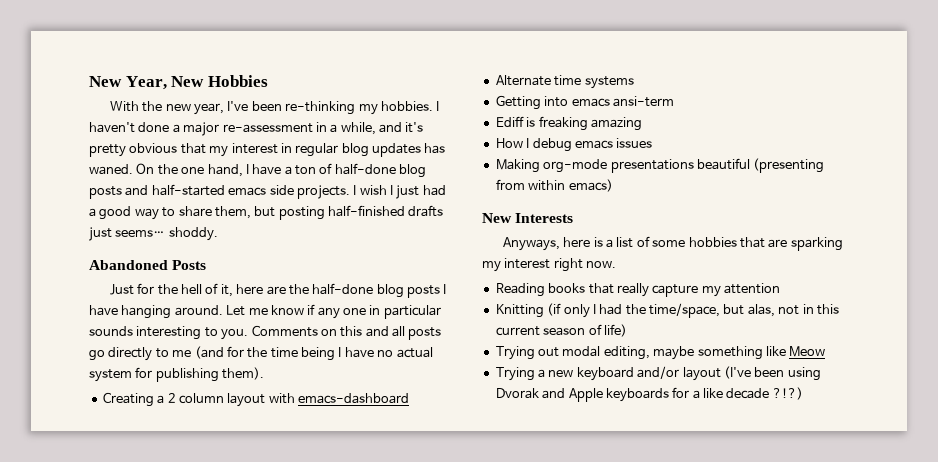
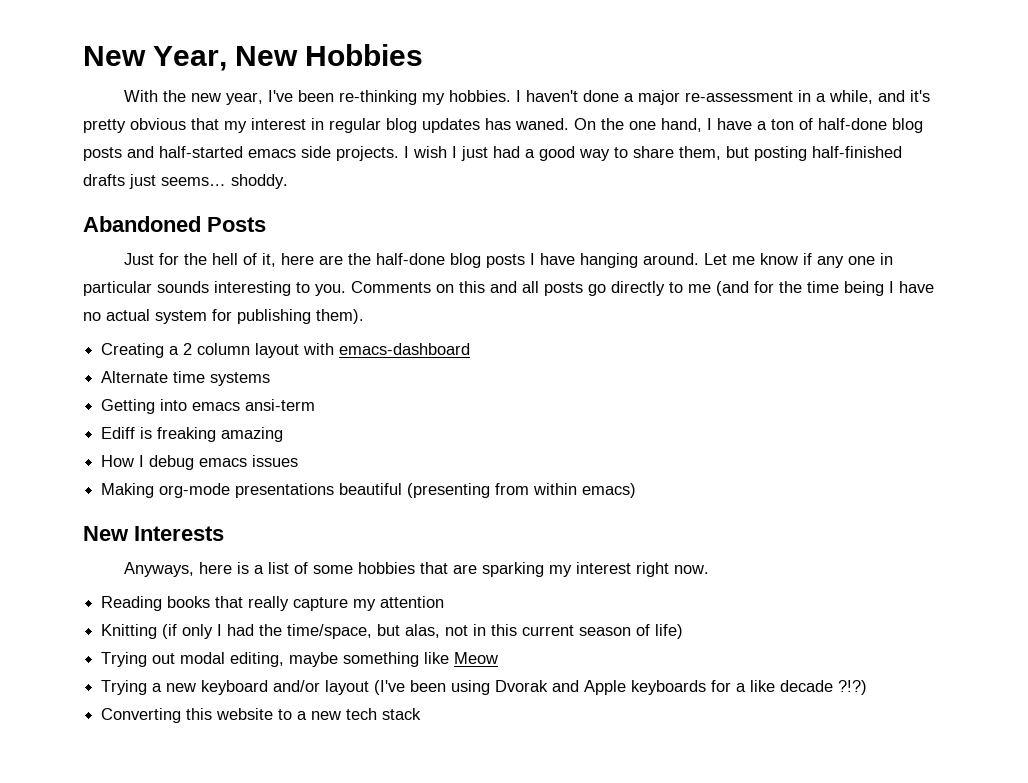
+ Converting this website to a new tech stack

